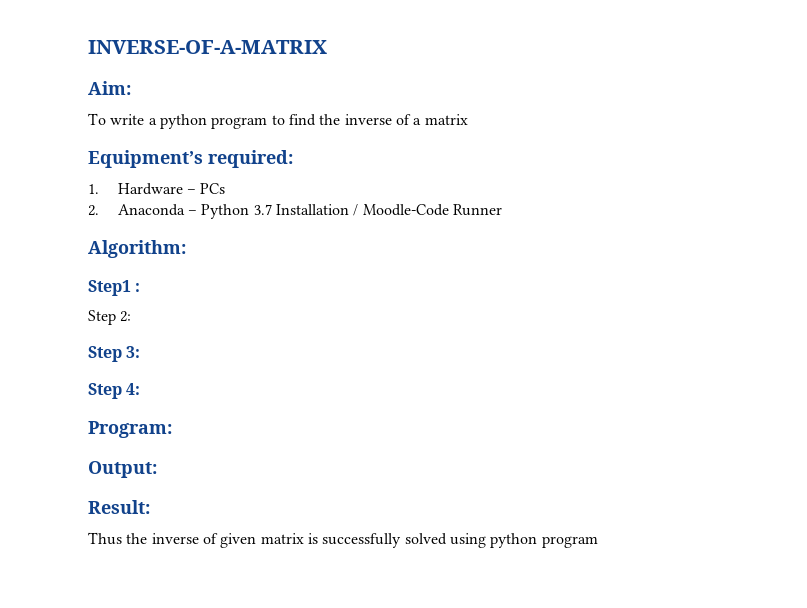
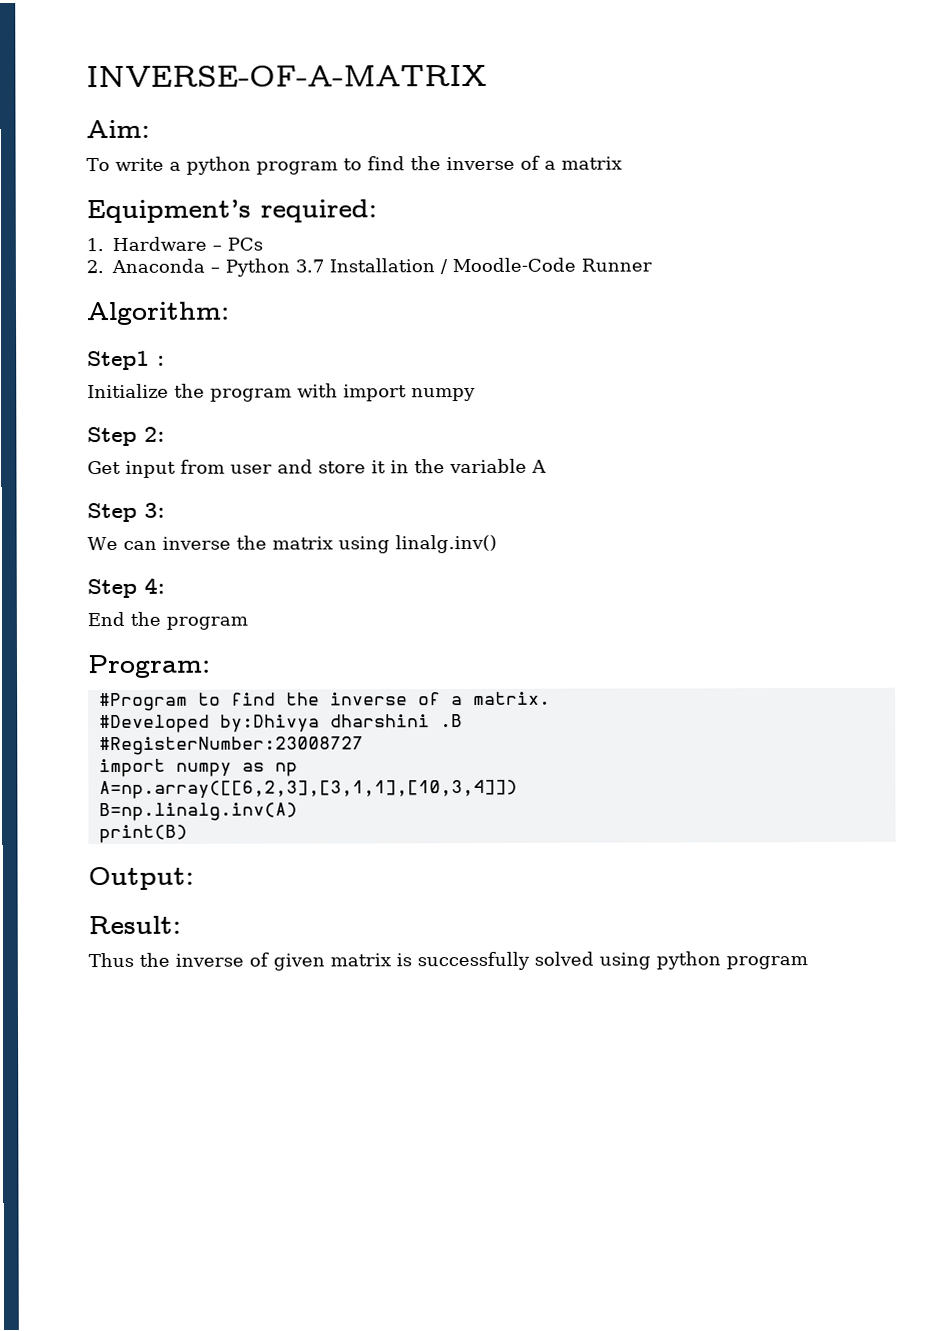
+ Initialize the program with import numpy
  Step 2:
+ Get input from user and store it in the variable A
  Step 3:
+ We can inverse the matrix using linalg.inv()
  Step 4:
+ End the program
  Program:
+ #Program to find the inverse of a matrix.
+ #Developed by:Dhivya dharshini .B
+ #RegisterNumber:23008727
+ import numpy as np
+ A=np.array([[6,2,3],[3,1,1],[10,3,4]])
+ B=np.linalg.inv(A)
+ print(B)

